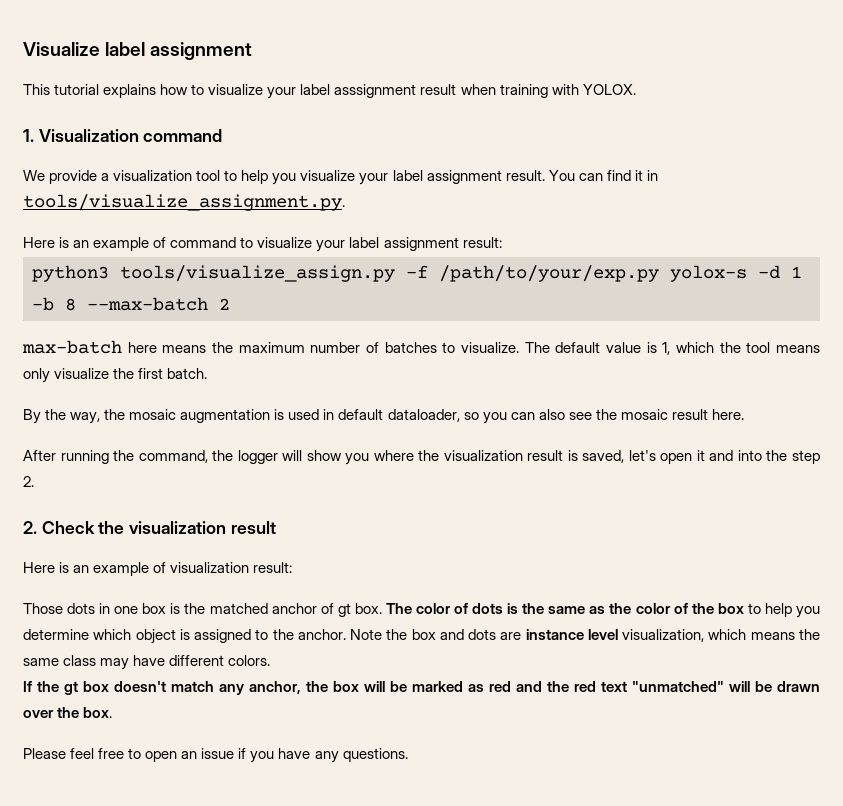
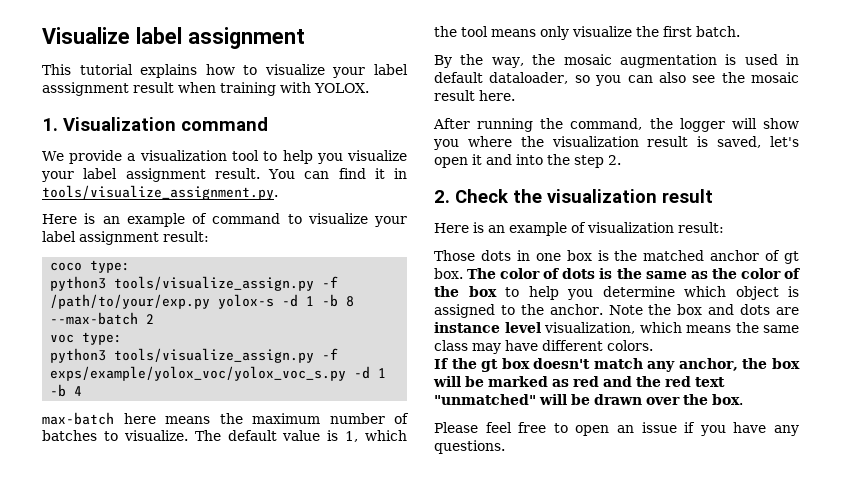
+ coco type:
+ voc type:
+ python3 tools/visualize_assign.py -f exps/example/yolox_voc/yolox_voc_s.py -d 1 -b 4

